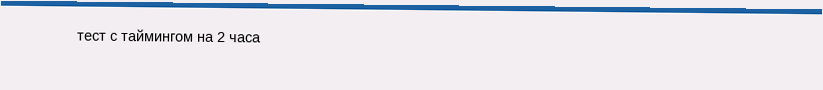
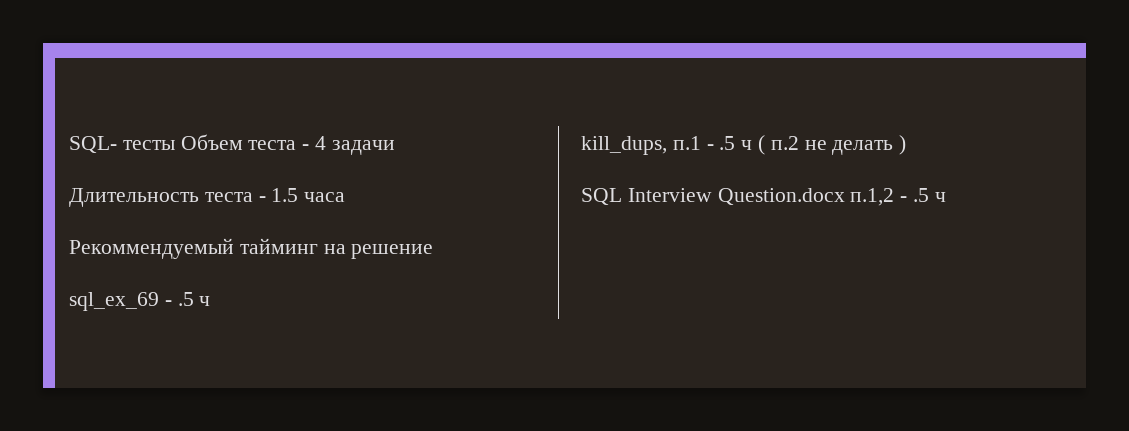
- тест с таймингом на 2 часа
+ SQL- тесты Объем теста - 4 задачи
+ Длительность теста - 1.5 часа
+ Рекоммендуемый тайминг на решение
+ sql_ex_69 - .5 ч
+ kill_dups, п.1 - .5 ч ( п.2 не делать )
+ SQL Interview Question.docx п.1,2 - .5 ч

